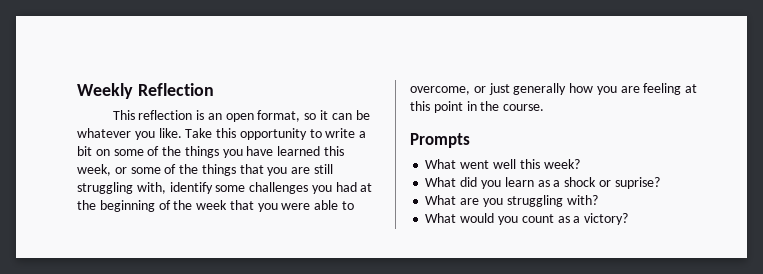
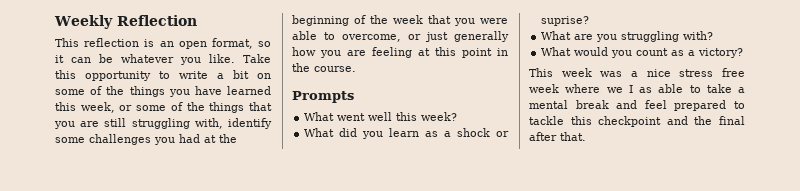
+ This week was a nice stress free week where we I as able to take a mental break and feel prepared to tackle this checkpoint and the final after that.

